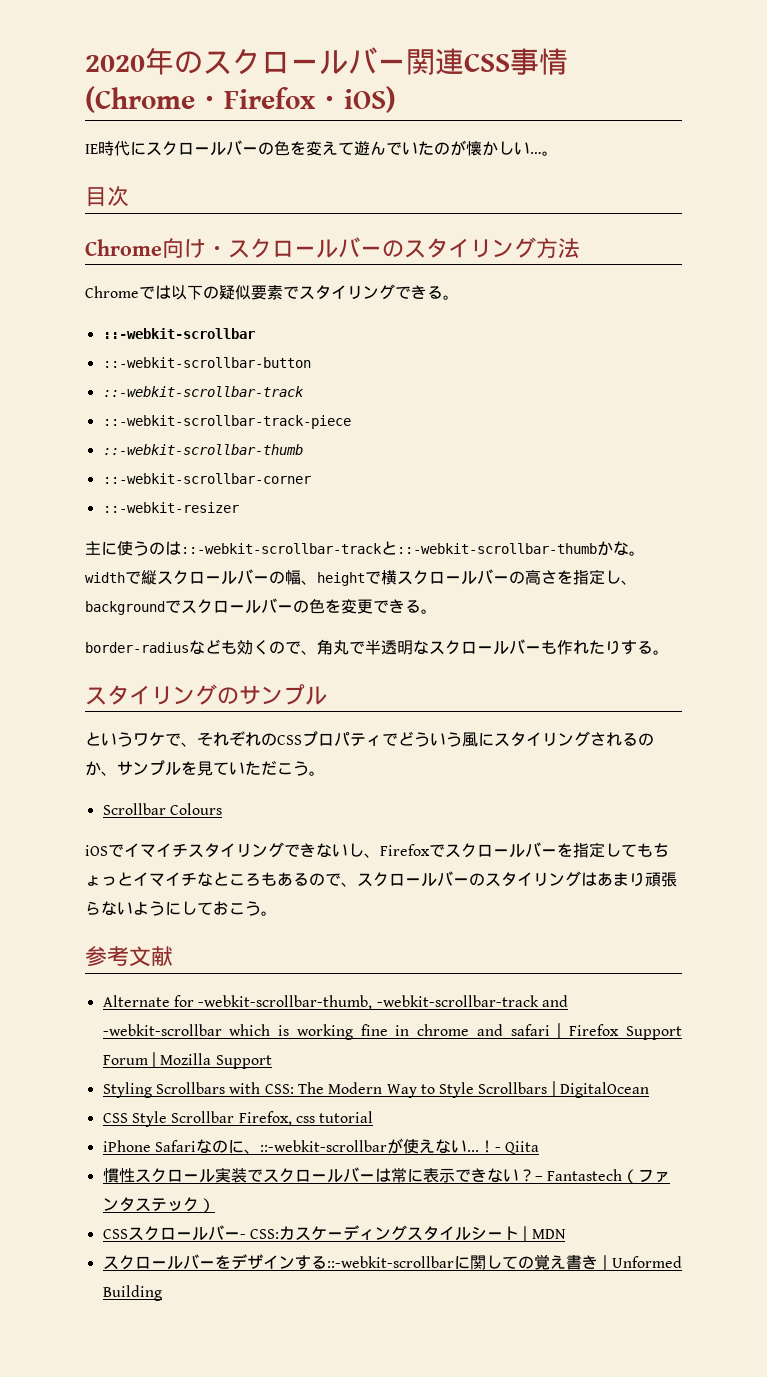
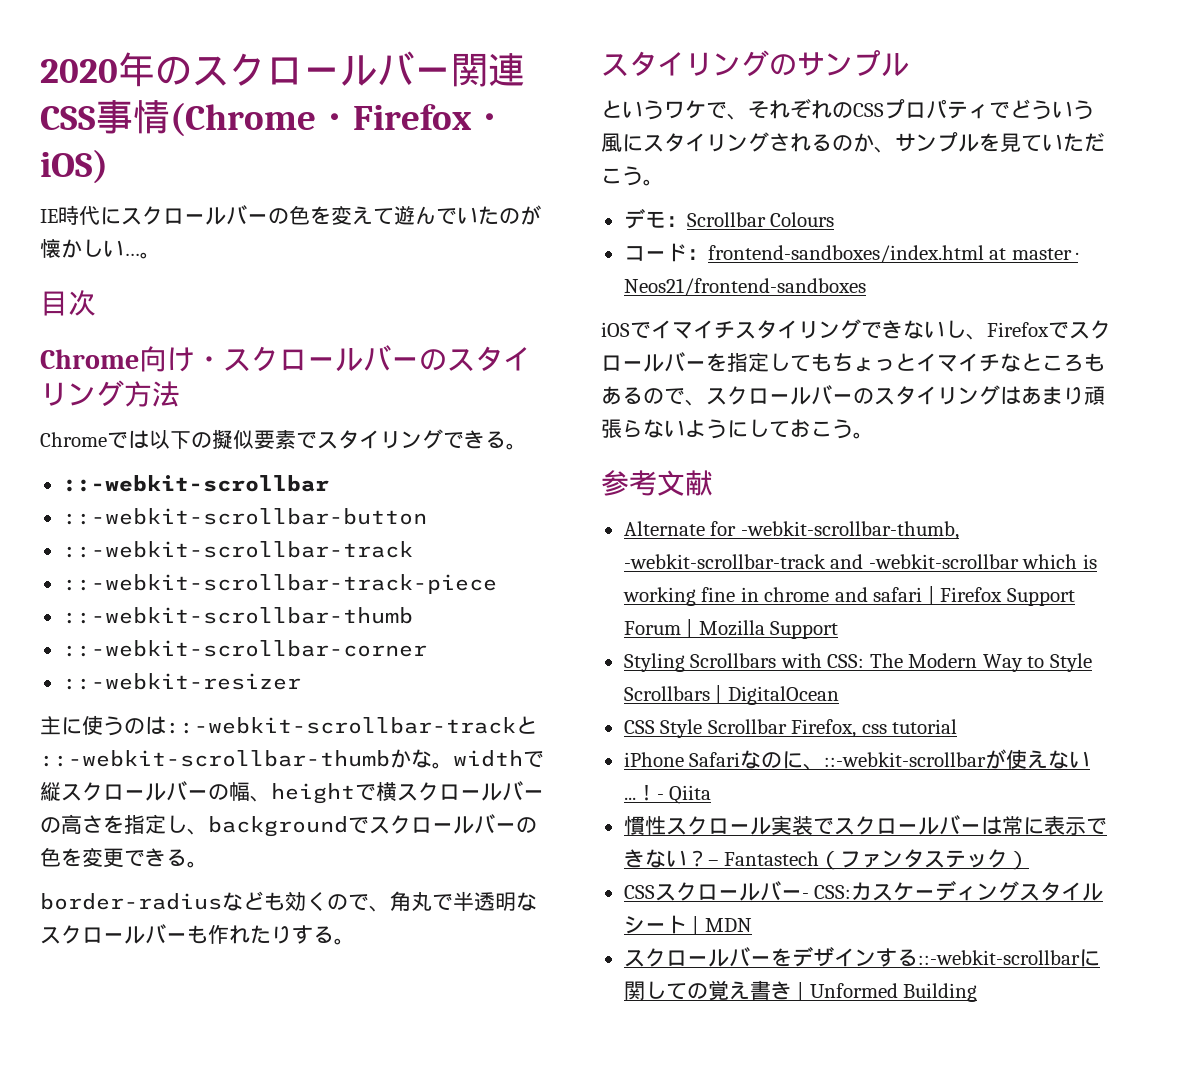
- Chromeでは以下の疑似要素でスタイリングできる。
+ Chromeでは以下の擬似要素でスタイリングできる。
- Scrollbar Colours
+ デモ：Scrollbar Colours
+ コード：frontend-sandboxes/index.html at master · Neos21/frontend-sandboxes

